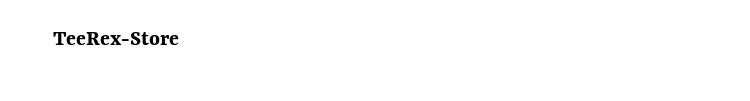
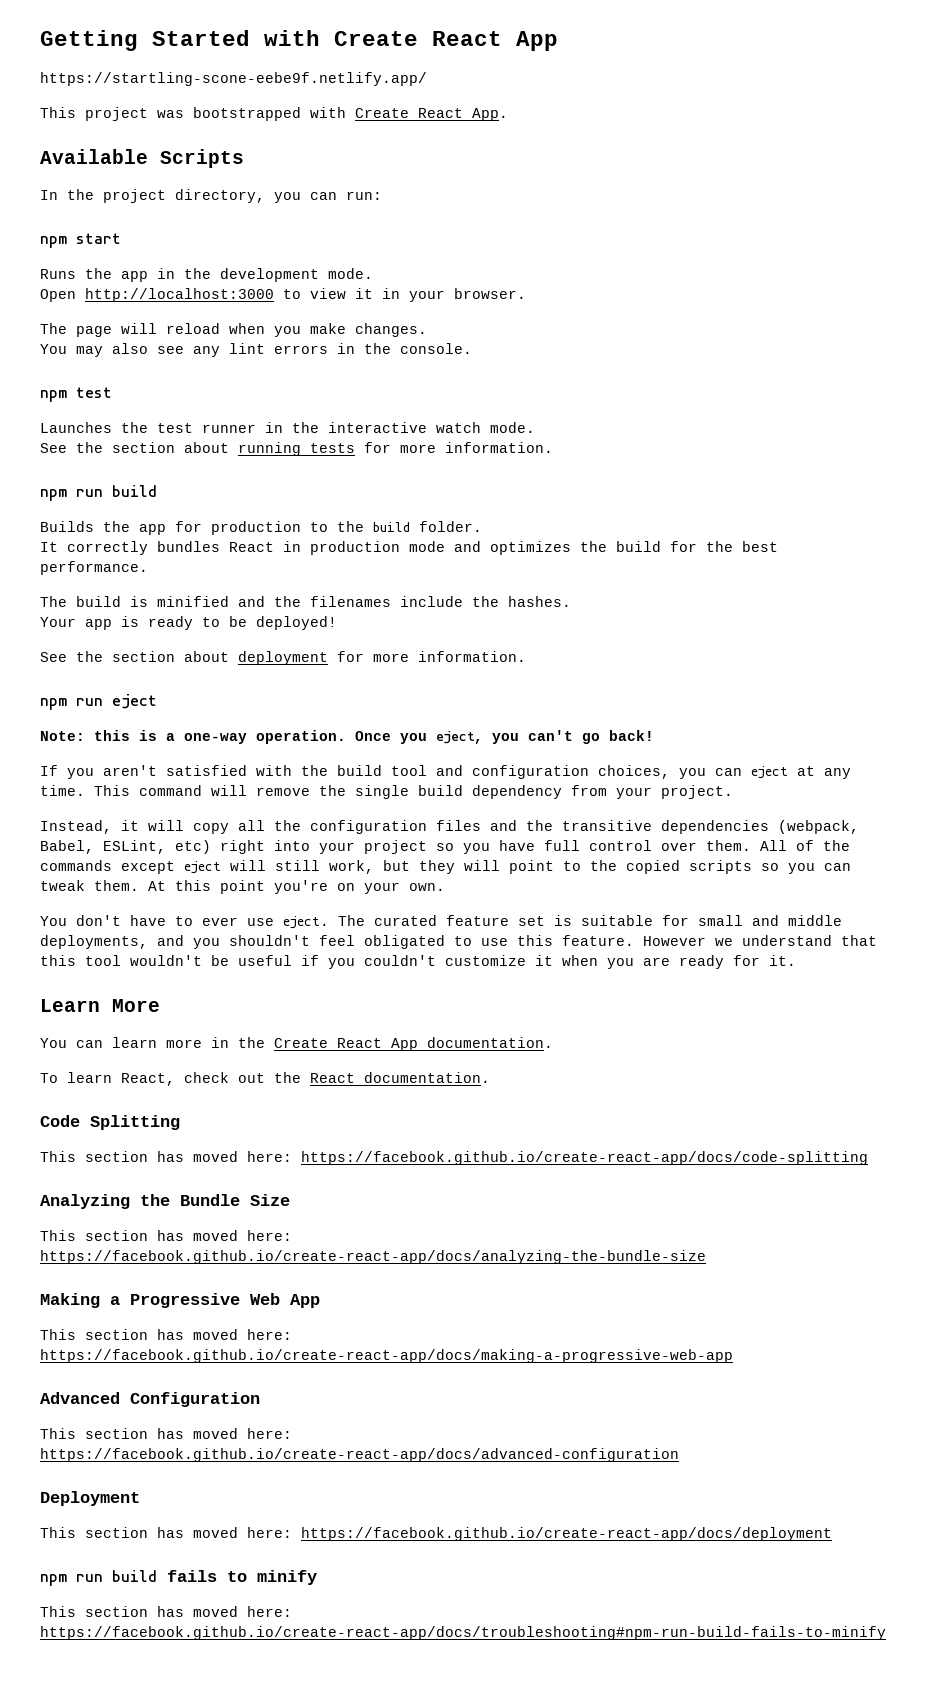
- TeeRex-Store
+ Getting Started with Create React App
+ https://startling-scone-eebe9f.netlify.app/
+ This project was bootstrapped with Create React App.
+ Available Scripts
+ In the project directory, you can run:
+ npm start
+ Runs the app in the development mode.
+ Open http://localhost:3000 to view it in your browser.
+ The page will reload when you make changes.
+ You may also see any lint errors in the console.
+ npm test
+ Launches the test runner in the interactive watch mode.
+ See the section about running tests for more information.
+ npm run build
+ Builds the app for production to the build folder.
+ It correctly bundles React in production mode and optimizes the build for the best performance.
+ The build is minified and the filenames include the hashes.
+ Your app is ready to be deployed!
+ See the section about deployment for more information.
+ npm run eject
+ Note: this is a one-way operation. Once you eject, you can't go back!
+ If you aren't satisfied with the build tool and configuration choices, you can eject at any time. This command will remove the single build dependency from your project.
+ Instead, it will copy all the configuration files and the transitive dependencies (webpack, Babel, ESLint, etc) right into your project so you have full control over them. All of the commands except eject will still work, but they will point to the copied scripts so you can tweak them. At this point you're on your own.
+ You don't have to ever use eject. The curated feature set is suitable for small and middle deployments, and you shouldn't feel obligated to use this feature. However we understand that this tool wouldn't be useful if you couldn't customize it when you are ready for it.
+ Learn More
+ You can learn more in the Create React App documentation.
+ To learn React, check out the React documentation.
+ Code Splitting
+ This section has moved here: https://facebook.github.io/create-react-app/docs/code-splitting
+ Analyzing the Bundle Size
+ This section has moved here: https://facebook.github.io/create-react-app/docs/analyzing-the-bundle-size
+ Making a Progressive Web App
+ This section has moved here: https://facebook.github.io/create-react-app/docs/making-a-progressive-web-app
+ Advanced Configuration
+ This section has moved here: https://facebook.github.io/create-react-app/docs/advanced-configuration
+ Deployment
+ This section has moved here: https://facebook.github.io/create-react-app/docs/deployment
+ npm run build fails to minify
+ This section has moved here: https://facebook.github.io/create-react-app/docs/troubleshooting#npm-run-build-fails-to-minify

